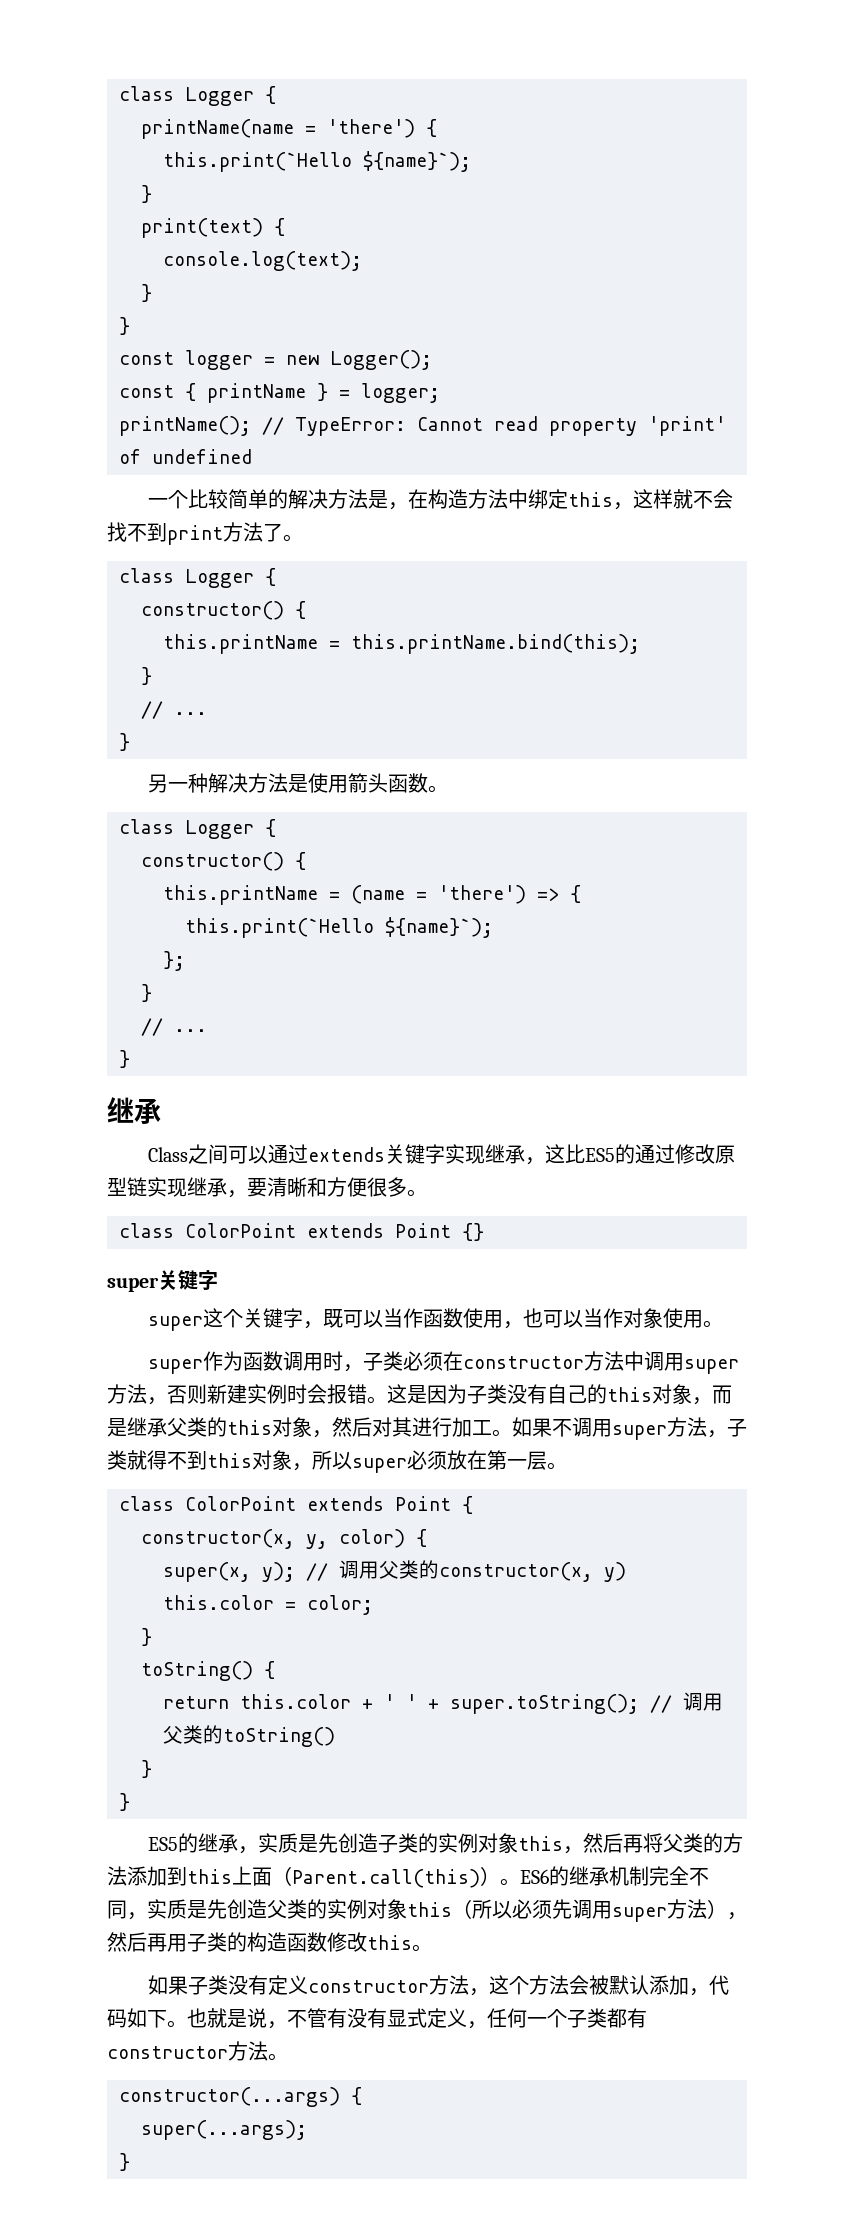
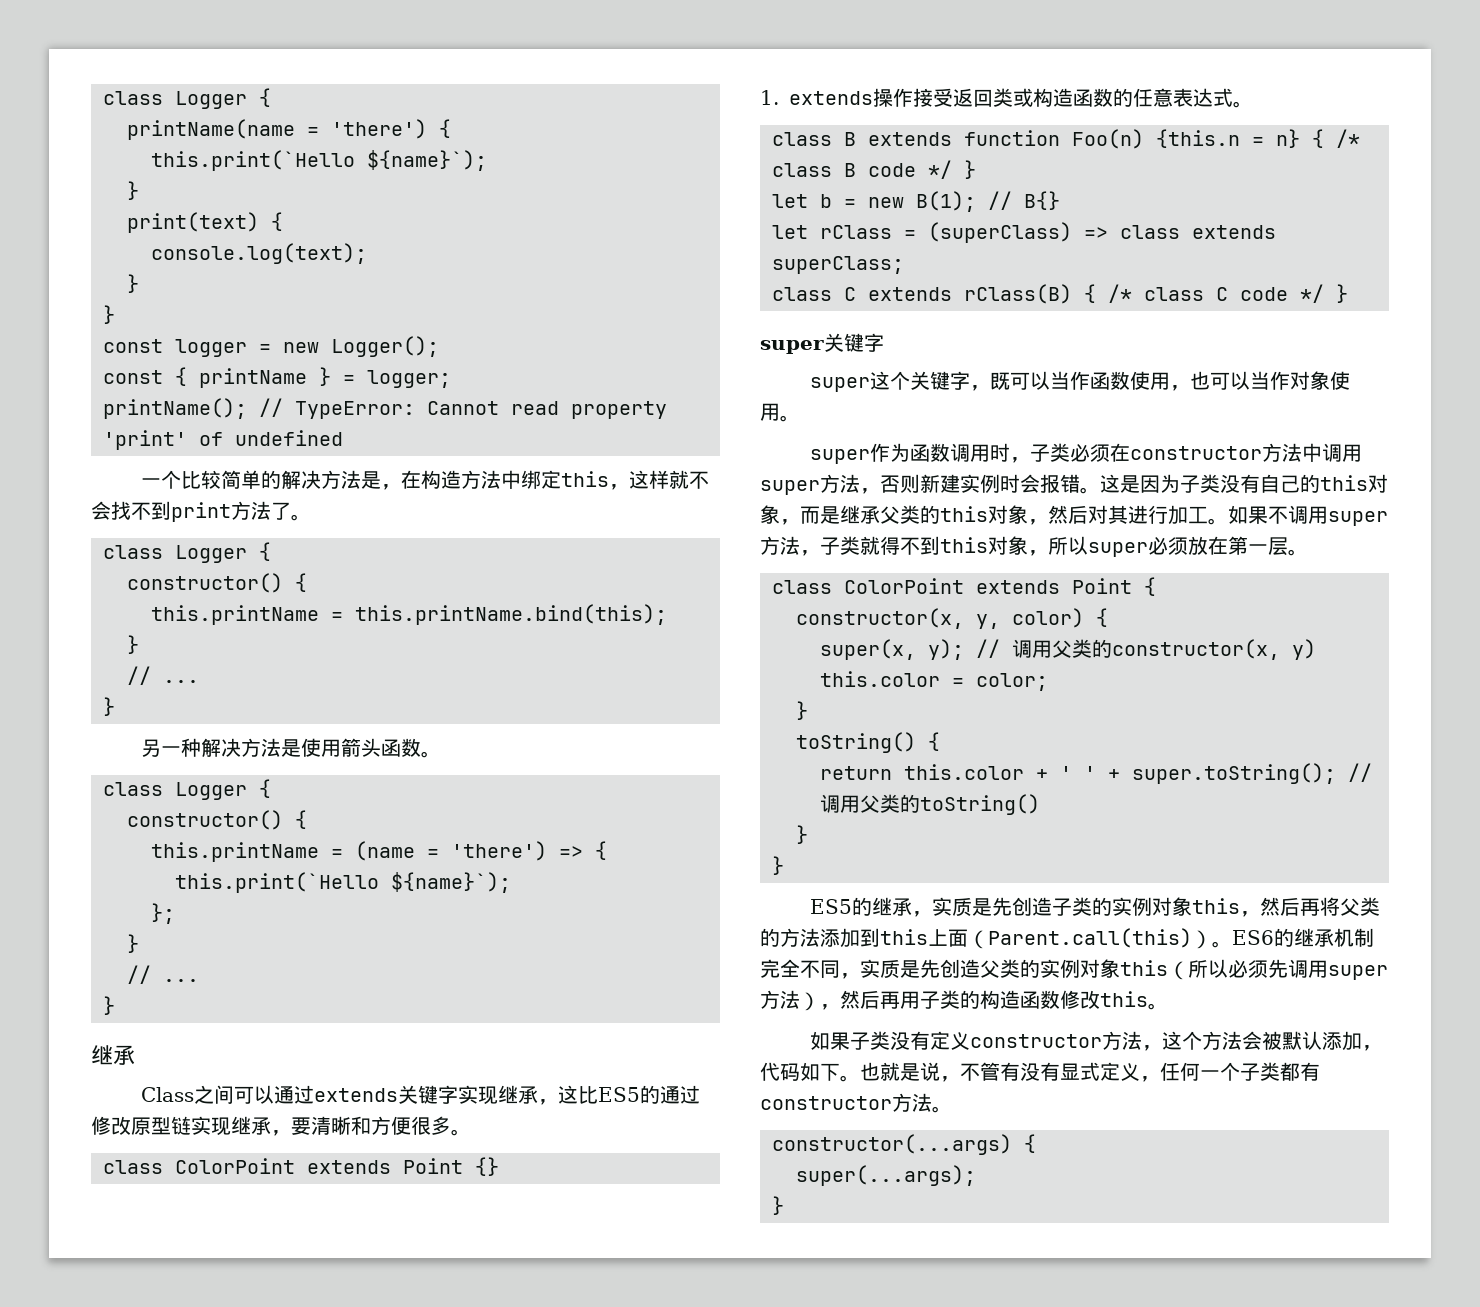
+ 1. extends操作接受返回类或构造函数的任意表达式。
+ class B extends function Foo(n) {this.n = n} { /* class B code */ }
+ let b = new B(1); // B{}
+ let rClass = (superClass) => class extends superClass;
+ class C extends rClass(B) { /* class C code */ }

